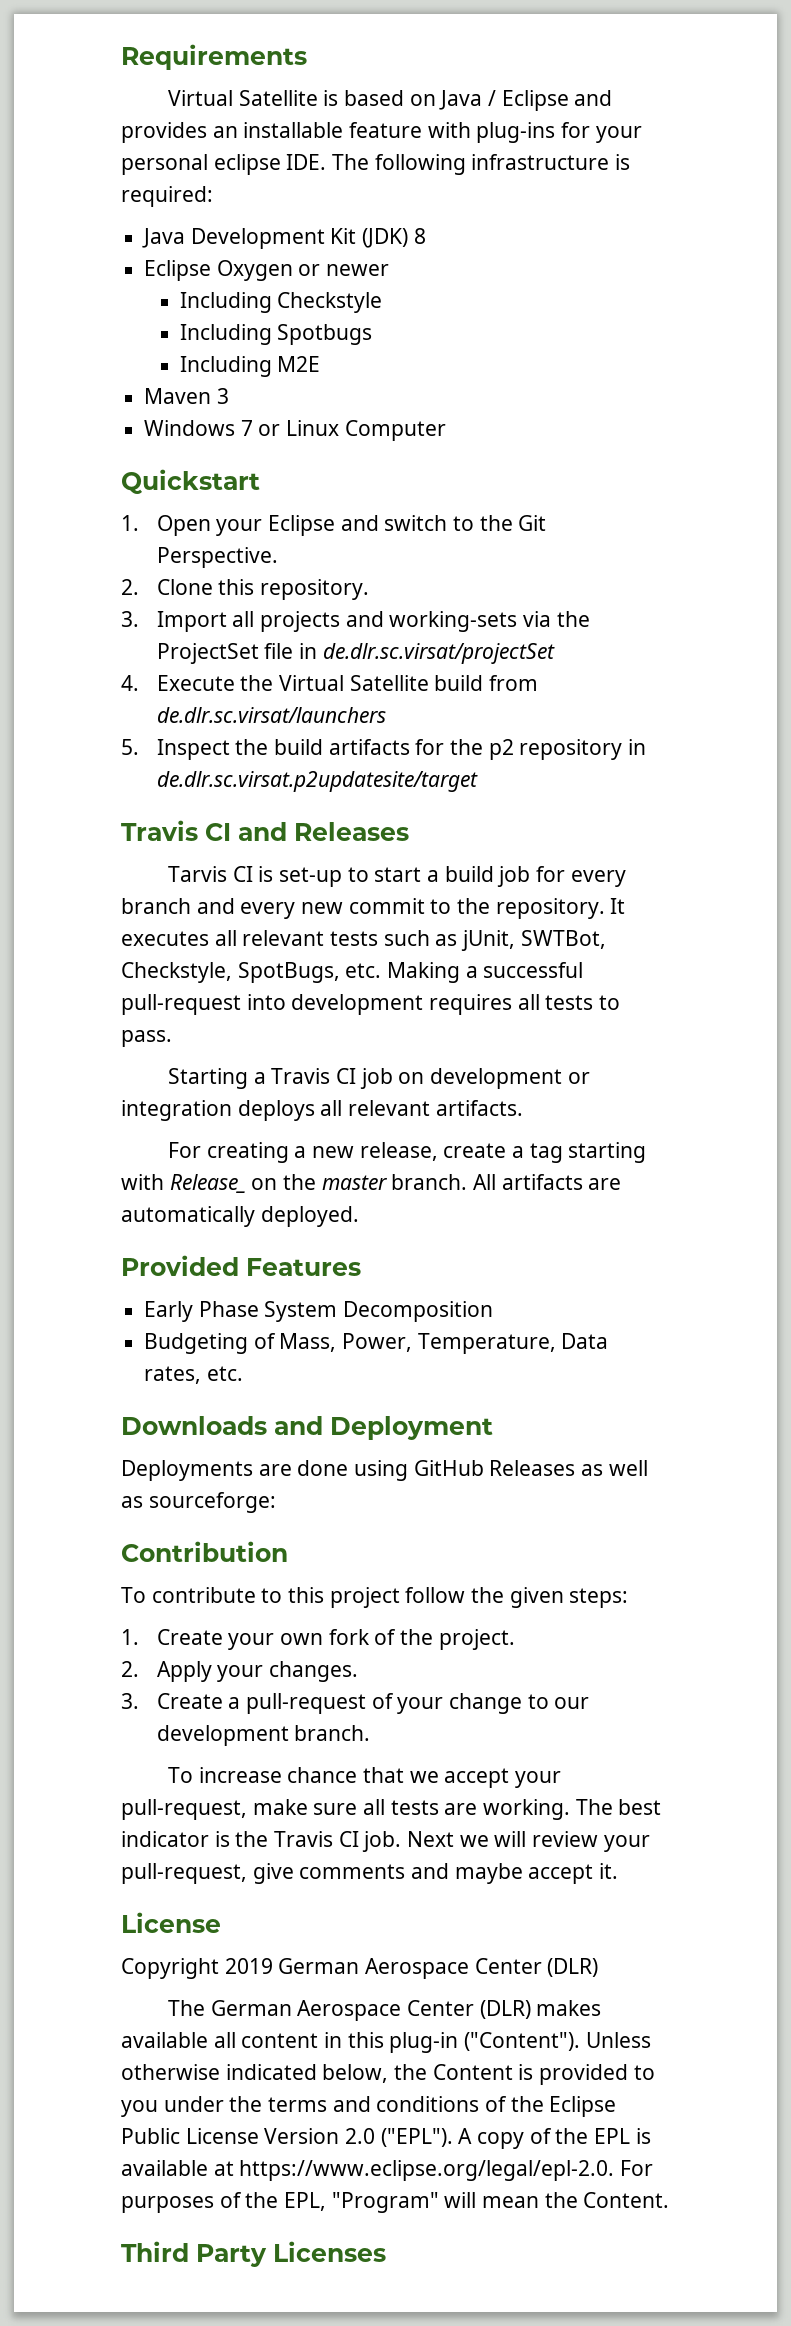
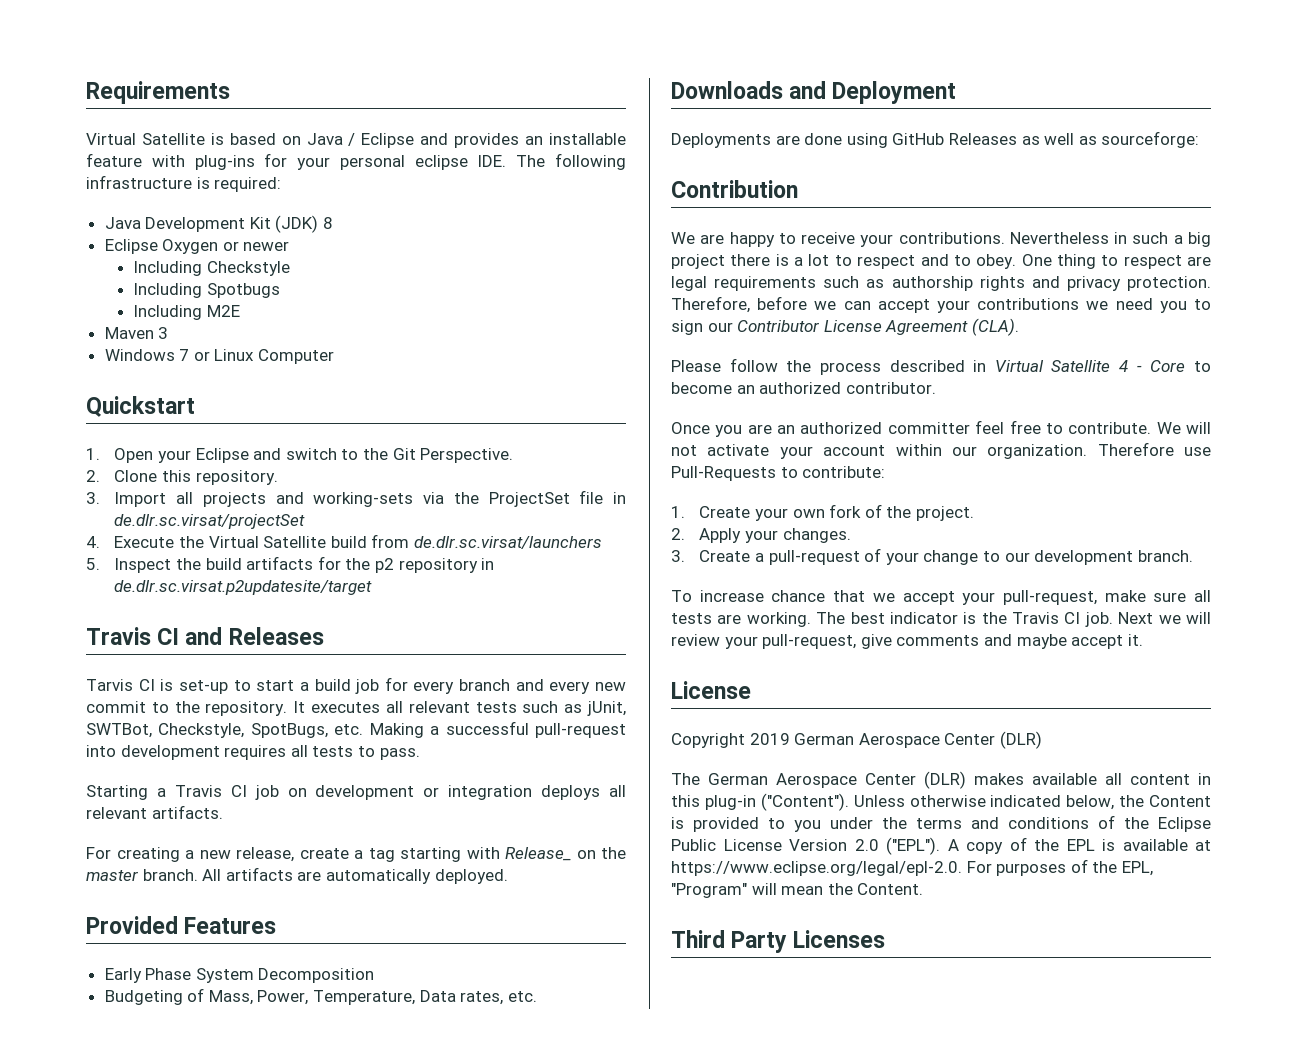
- To contribute to this project follow the given steps:
+ We are happy to receive your contributions. Nevertheless in such a big project there is a lot to respect and to obey. One thing to respect are legal requirements such as authorship rights and privacy protection. Therefore, before we can accept your contributions we need you to sign our Contributor License Agreement (CLA).
+ Please follow the process described in Virtual Satellite 4 - Core to become an authorized contributor.
+ Once you are an authorized committer feel free to contribute. We will not activate your account within our organization. Therefore use Pull-Requests to contribute:

